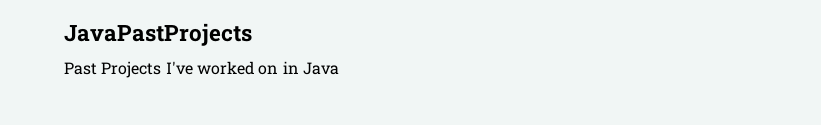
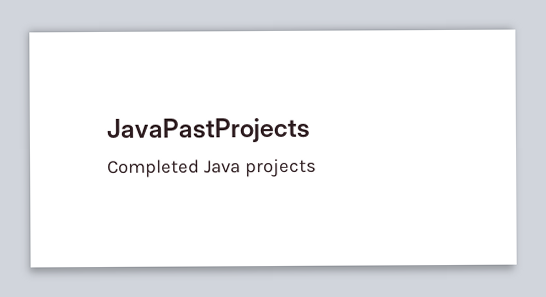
- Past Projects I've worked on in Java
+ Completed Java projects

